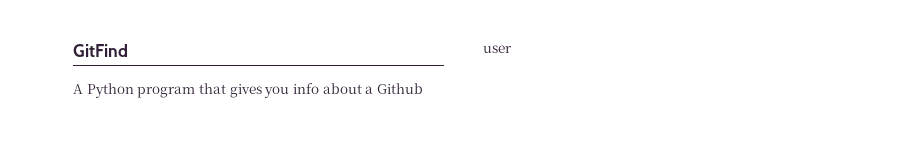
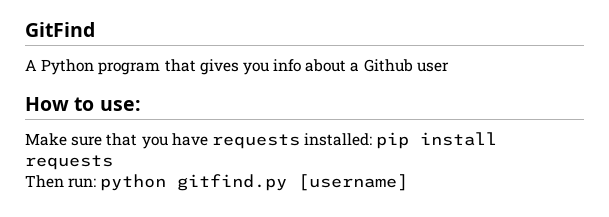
+ How to use:
+ Make sure that you have requests installed: pip install requests
+ Then run: python gitfind.py [username]

